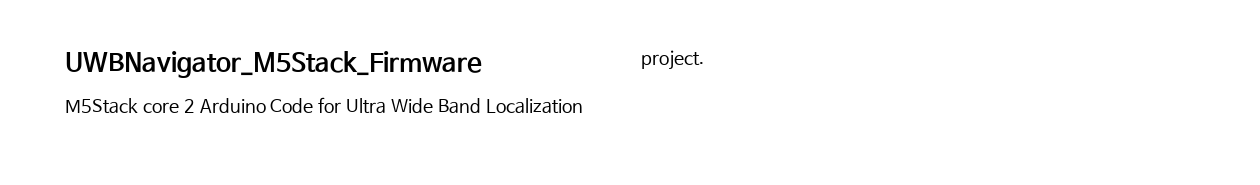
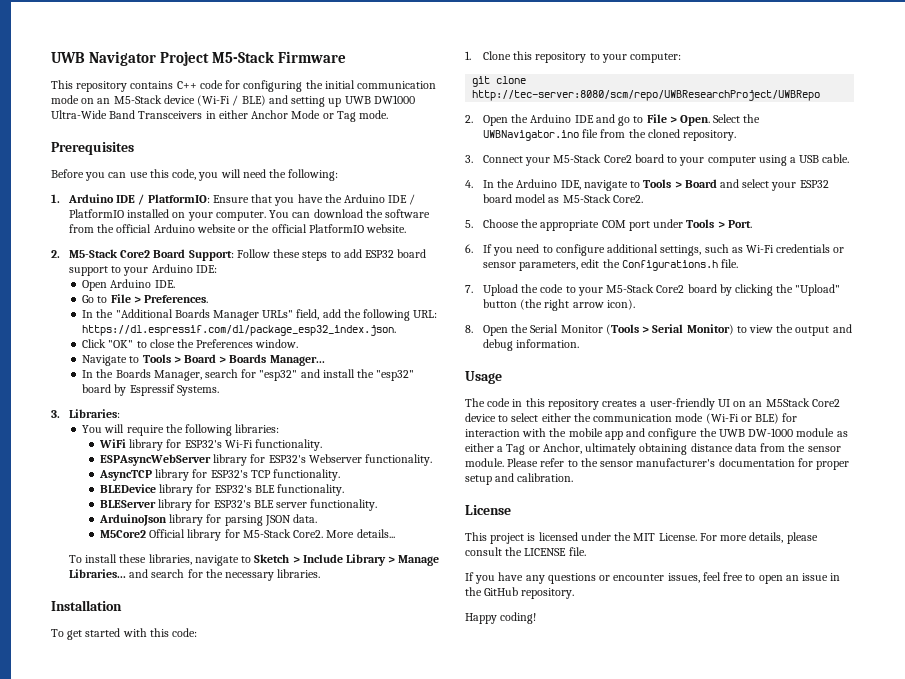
- UWBNavigator_M5Stack_Firmware
- M5Stack core 2 Arduino Code for Ultra Wide Band Localization project.
+ UWB Navigator Project M5-Stack Firmware
+ This repository contains C++ code for configuring the initial communication mode on an M5-Stack device (Wi-Fi / BLE) and setting up UWB DW1000 Ultra-Wide Band Transceivers in either Anchor Mode or Tag mode.
+ Prerequisites
+ Before you can use this code, you will need the following:
+ 1. Arduino IDE / PlatformIO: Ensure that you have the Arduino IDE / PlatformIO installed on your computer. You can download the software from the official Arduino website or the official PlatformIO website.
+ 2. M5-Stack Core2 Board Support: Follow these steps to add ESP32 board support to your Arduino IDE:
+ Open Arduino IDE.
+ Go to File > Preferences.
+ In the "Additional Boards Manager URLs" field, add the following URL: https://dl.espressif.com/dl/package_esp32_index.json.
+ Click "OK" to close the Preferences window.
+ Navigate to Tools > Board > Boards Manager...
+ In the Boards Manager, search for "esp32" and install the "esp32" board by Espressif Systems.
+ 3. Libraries:
+ You will require the following libraries:
+ WiFi library for ESP32's Wi-Fi functionality.
+ ESPAsyncWebServer library for ESP32's Webserver functionality.
+ AsyncTCP library for ESP32's TCP functionality.
+ BLEDevice library for ESP32's BLE functionality.
+ BLEServer library for ESP32's BLE server functionality.
+ ArduinoJson library for parsing JSON data.
+ M5Core2 Official library for M5-Stack Core2. More details...
+ To install these libraries, navigate to Sketch > Include Library > Manage Libraries... and search for the necessary libraries.
+ Installation
+ To get started with this code:
+ 1. Clone this repository to your computer:
+ git clone http://tec-server:8080/scm/repo/UWBResearchProject/UWBRepo
+ 2. Open the Arduino IDE and go to File > Open. Select the UWBNavigator.ino file from the cloned repository.
+ 3. Connect your M5-Stack Core2 board to your computer using a USB cable.
+ 4. In the Arduino IDE, navigate to Tools > Board and select your ESP32 board model as M5-Stack Core2.
+ 5. Choose the appropriate COM port under Tools > Port.
+ 6. If you need to configure additional settings, such as Wi-Fi credentials or sensor parameters, edit the Configurations.h file.
+ 7. Upload the code to your M5-Stack Core2 board by clicking the "Upload" button (the right arrow icon).
+ 8. Open the Serial Monitor (Tools > Serial Monitor) to view the output and debug information.
+ Usage
+ The code in this repository creates a user-friendly UI on an M5Stack Core2 device to select either the communication mode (Wi-Fi or BLE) for interaction with the mobile app and configure the UWB DW-1000 module as either a Tag or Anchor, ultimately obtaining distance data from the sensor module. Please refer to the sensor manufacturer's documentation for proper setup and calibration.
+ License
+ This project is licensed under the MIT License. For more details, please consult the LICENSE file.
+ If you have any questions or encounter issues, feel free to open an issue in the GitHub repository.
+ Happy coding!

